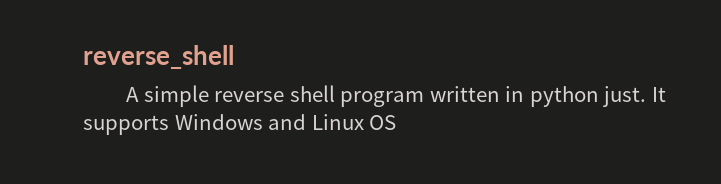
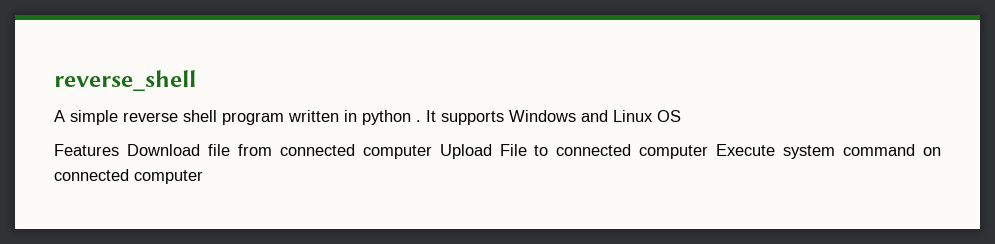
- A simple reverse shell program written in python just.
+ A simple reverse shell program written in python .
+ Features Download file from connected computer Upload File to connected computer Execute system command on connected computer

